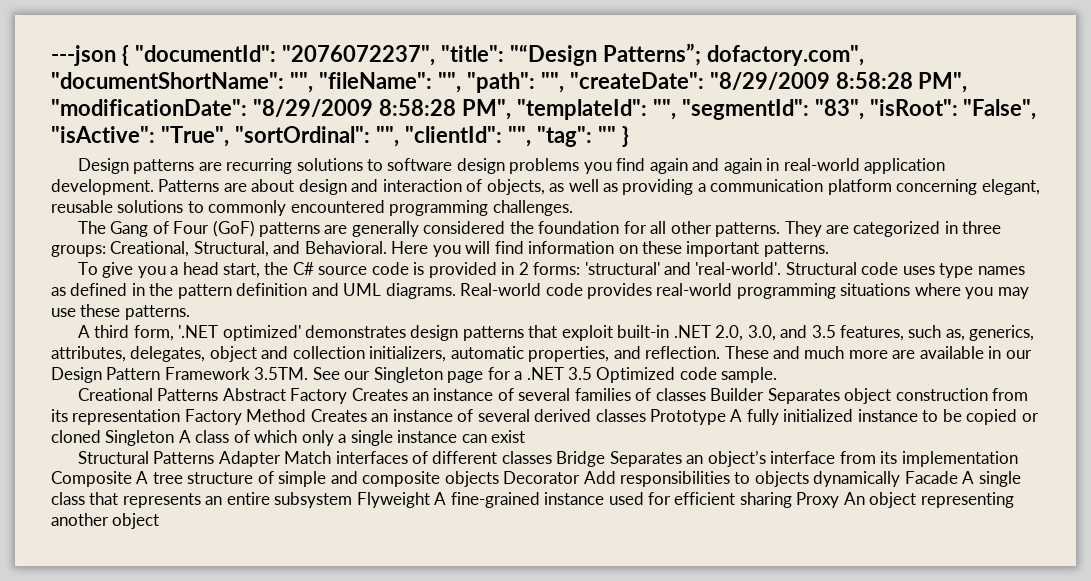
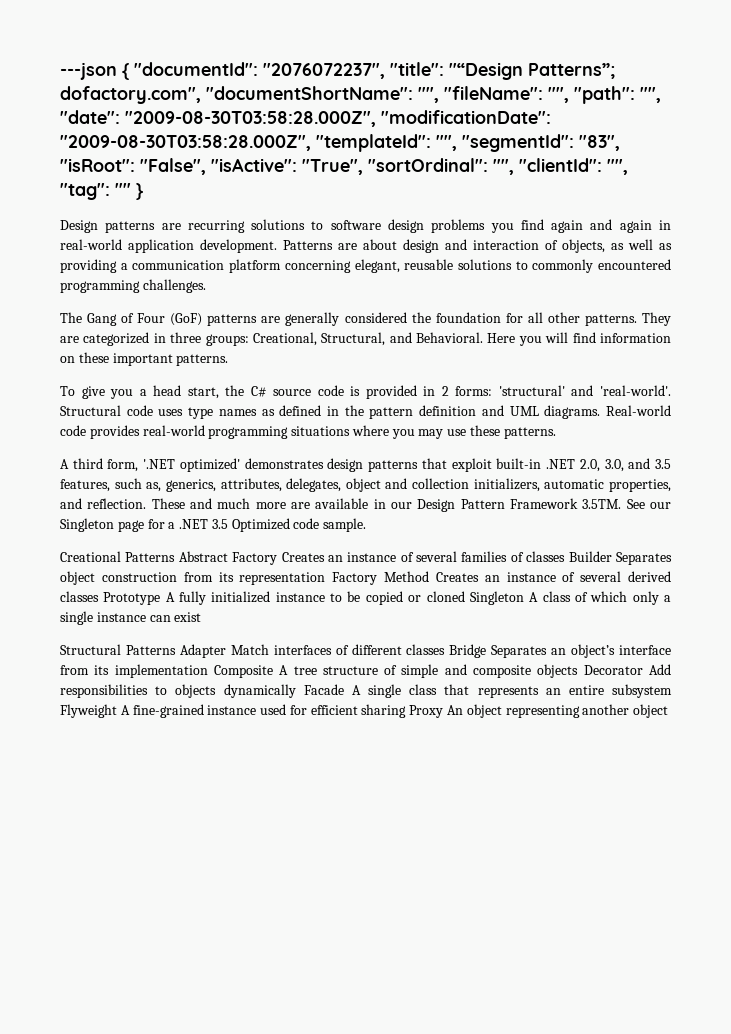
- ---json { "documentId": "2076072237", "title": "“Design Patterns”; dofactory.com", "documentShortName": "", "fileName": "", "path": "", "createDate": "8/29/2009 8:58:28 PM", "modificationDate": "8/29/2009 8:58:28 PM", "templateId": "", "segmentId": "83", "isRoot": "False", "isActive": "True", "sortOrdinal": "", "clientId": "", "tag": "" }
+ ---json { "documentId": "2076072237", "title": "“Design Patterns”; dofactory.com", "documentShortName": "", "fileName": "", "path": "", "date": "2009-08-30T03:58:28.000Z", "modificationDate": "2009-08-30T03:58:28.000Z", "templateId": "", "segmentId": "83", "isRoot": "False", "isActive": "True", "sortOrdinal": "", "clientId": "", "tag": "" }

